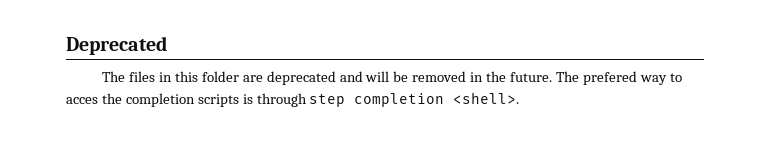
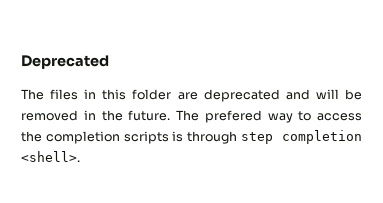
- The prefered way to acces the completion scripts is through step completion <shell>.
+ The prefered way to access the completion scripts is through step completion <shell>.

